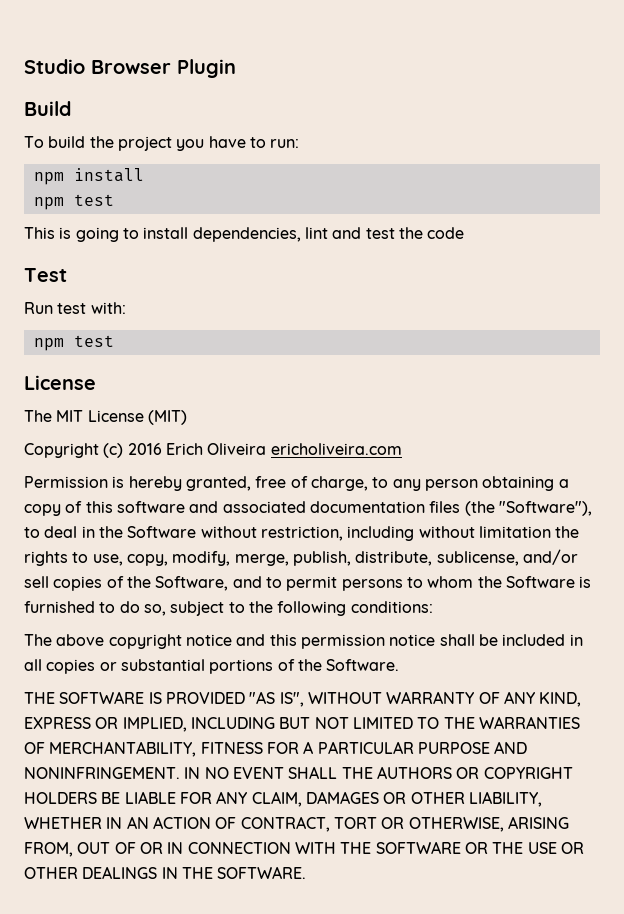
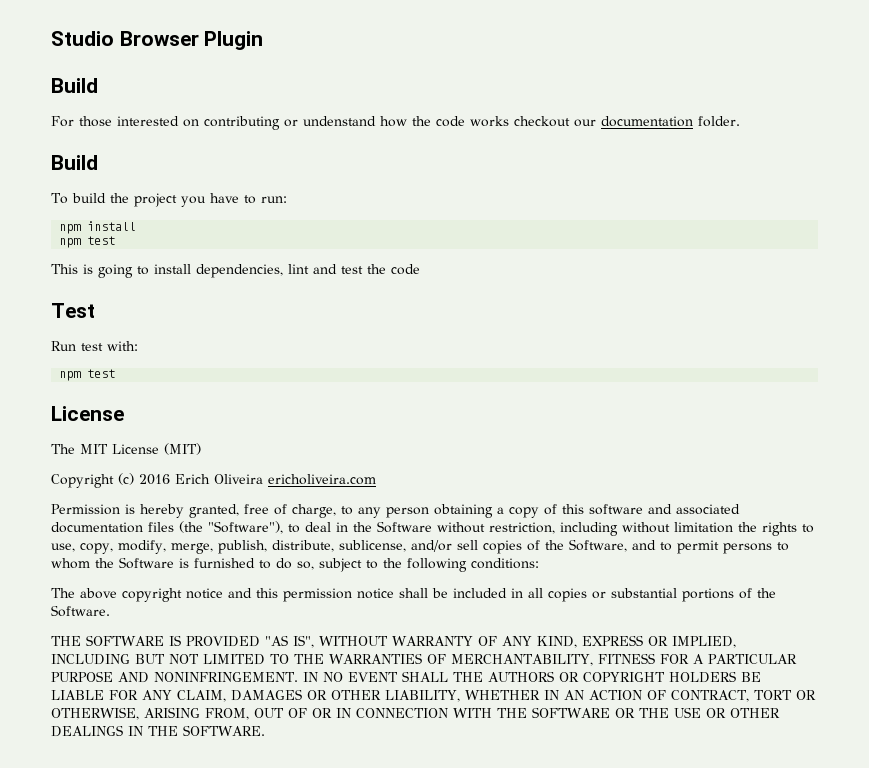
+ For those interested on contributing or undenstand how the code works checkout our documentation folder.
+ Build

